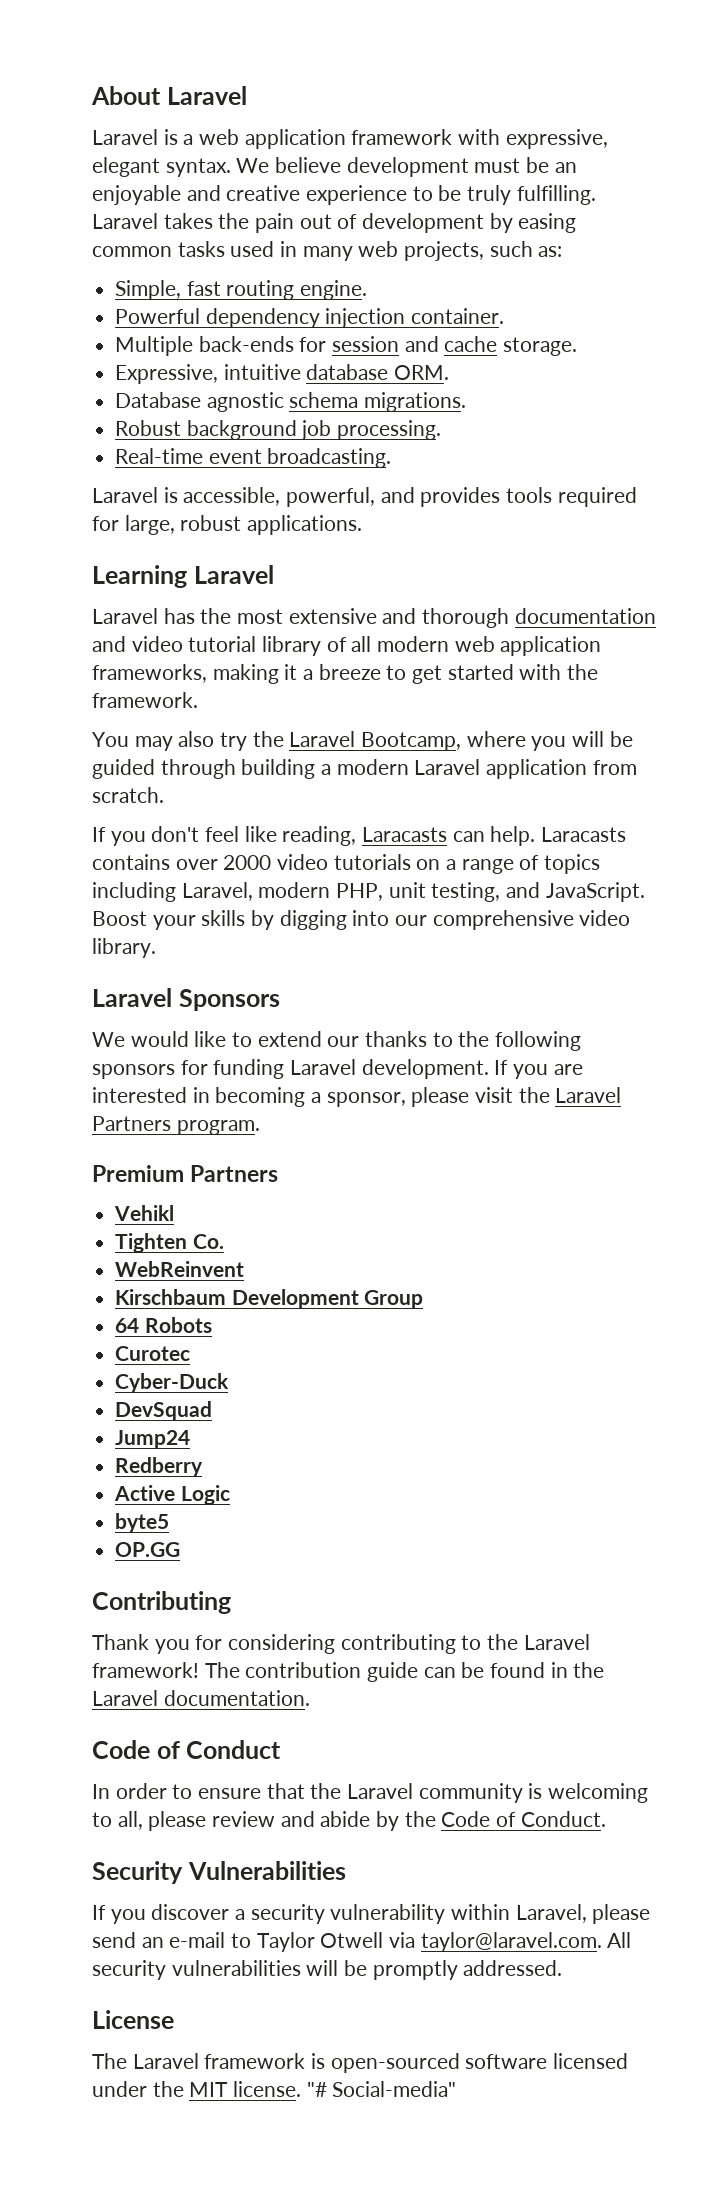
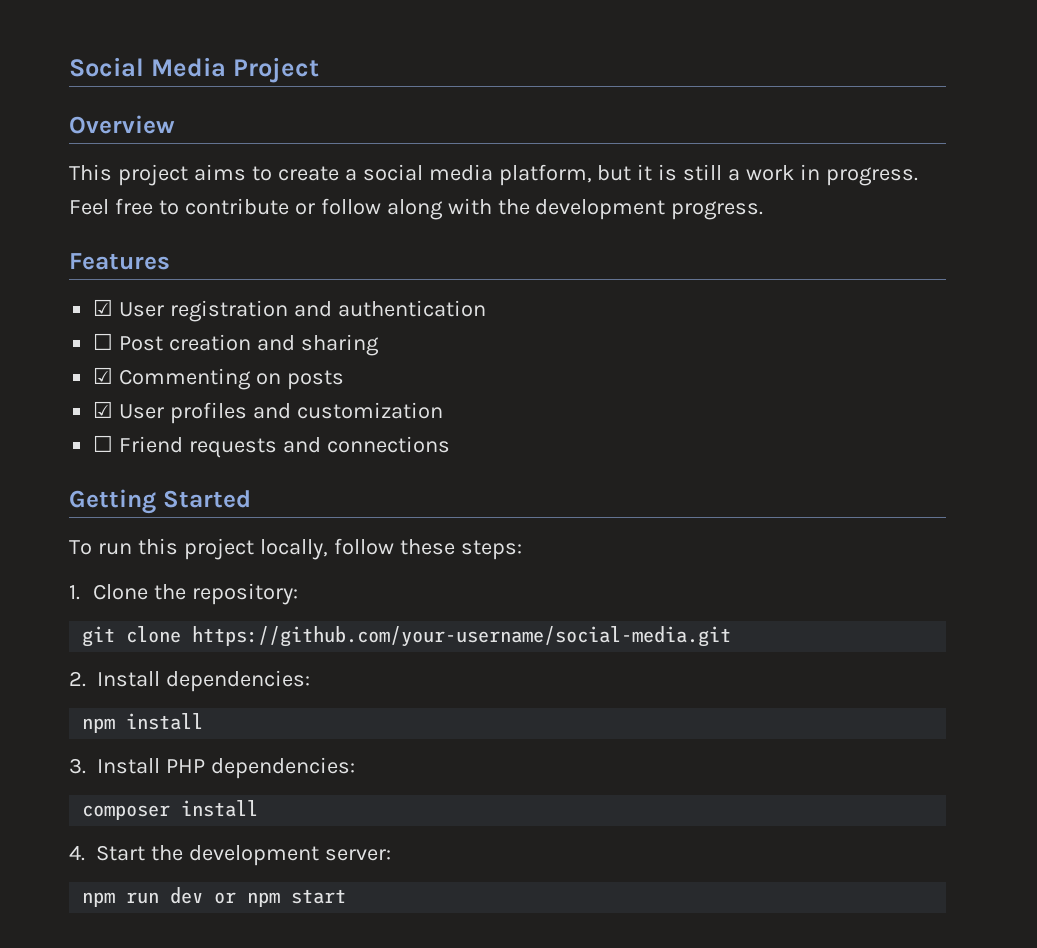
- About Laravel
- Laravel is a web application framework with expressive, elegant syntax. We believe development must be an enjoyable and creative experience to be truly fulfilling. Laravel takes the pain out of development by easing common tasks used in many web projects, such as:
- Simple, fast routing engine.
- Powerful dependency injection container.
- Multiple back-ends for session and cache storage.
- Expressive, intuitive database ORM.
- Database agnostic schema migrations.
- Robust background job processing.
- Real-time event broadcasting.
- Laravel is accessible, powerful, and provides tools required for large, robust applications.
- Learning Laravel
- Laravel has the most extensive and thorough documentation and video tutorial library of all modern web application frameworks, making it a breeze to get started with the framework.
- You may also try the Laravel Bootcamp, where you will be guided through building a modern Laravel application from scratch.
- If you don't feel like reading, Laracasts can help. Laracasts contains over 2000 video tutorials on a range of topics including Laravel, modern PHP, unit testing, and JavaScript. Boost your skills by digging into our comprehensive video library.
- Laravel Sponsors
- We would like to extend our thanks to the following sponsors for funding Laravel development. If you are interested in becoming a sponsor, please visit the Laravel Partners program.
- Premium Partners
- Vehikl
- Tighten Co.
- WebReinvent
- Kirschbaum Development Group
- 64 Robots
- Curotec
- Cyber-Duck
- DevSquad
- Jump24
- Redberry
- Active Logic
- byte5
- OP.GG
- Contributing
- Thank you for considering contributing to the Laravel framework! The contribution guide can be found in the Laravel documentation.
- Code of Conduct
- In order to ensure that the Laravel community is welcoming to all, please review and abide by the Code of Conduct.
- Security Vulnerabilities
- If you discover a security vulnerability within Laravel, please send an e-mail to Taylor Otwell via taylor@laravel.com. All security vulnerabilities will be promptly addressed.
- License
- The Laravel framework is open-sourced software licensed under the MIT license. "# Social-media"
+ Social Media Project
+ Overview
+ This project aims to create a social media platform, but it is still a work in progress. Feel free to contribute or follow along with the development progress.
+ Features
+ ☑ User registration and authentication
+ ☐ Post creation and sharing
+ ☑ Commenting on posts
+ ☑ User profiles and customization
+ ☐ Friend requests and connections
+ Getting Started
+ To run this project locally, follow these steps:
+ 1. Clone the repository:
+ git clone https://github.com/your-username/social-media.git
+ 2. Install dependencies:
+ npm install
+ 3. Install PHP dependencies:
+ composer install
+ 4. Start the development server:
+ npm run dev or npm start

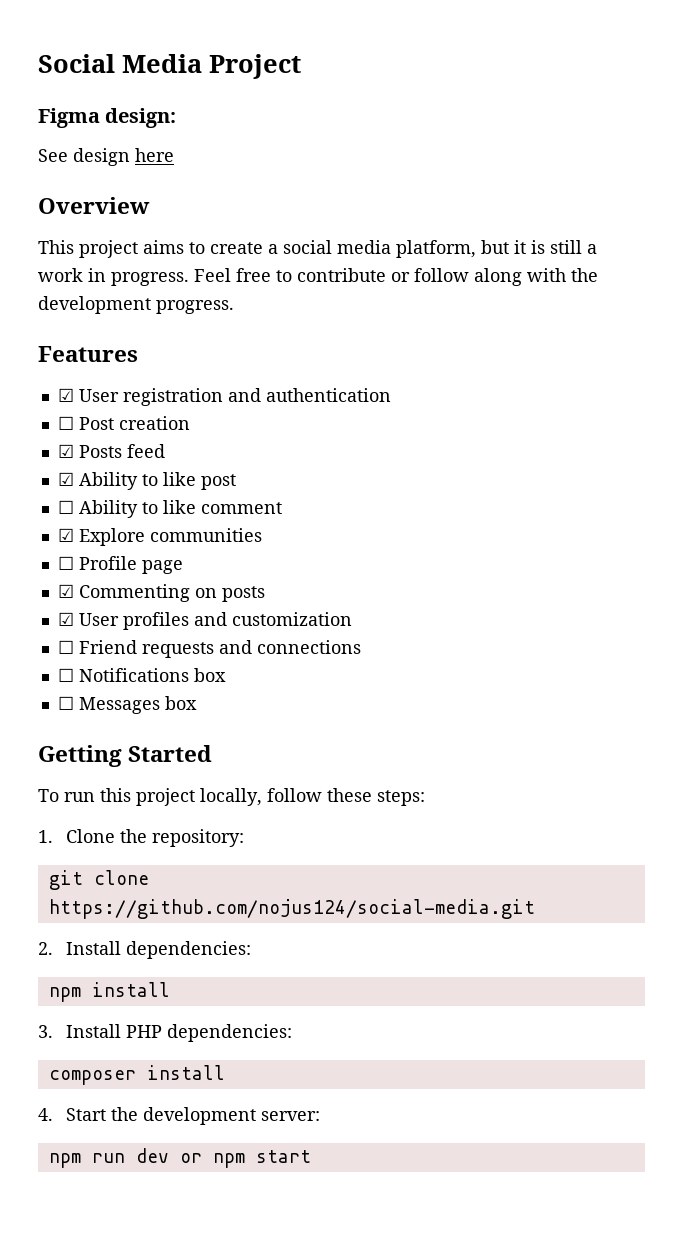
+ Figma design:
+ See design here
- ☐ Post creation and sharing
+ ☐ Post creation
+ ☑ Posts feed
+ ☑ Ability to like post
+ ☐ Ability to like comment
+ ☑ Explore communities
+ ☐ Profile page
+ ☐ Notifications box
+ ☐ Messages box
- git clone https://github.com/your-username/social-media.git
+ git clone https://github.com/nojus124/social-media.git

